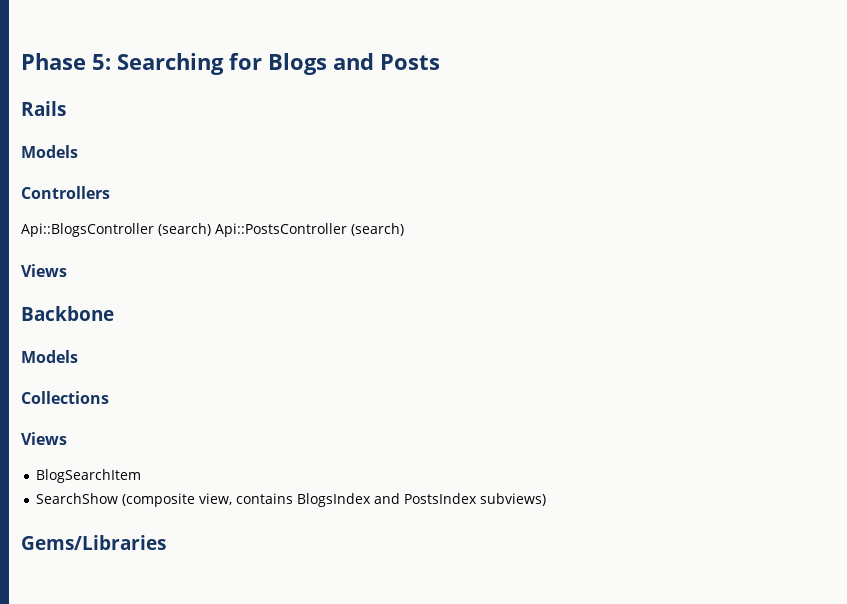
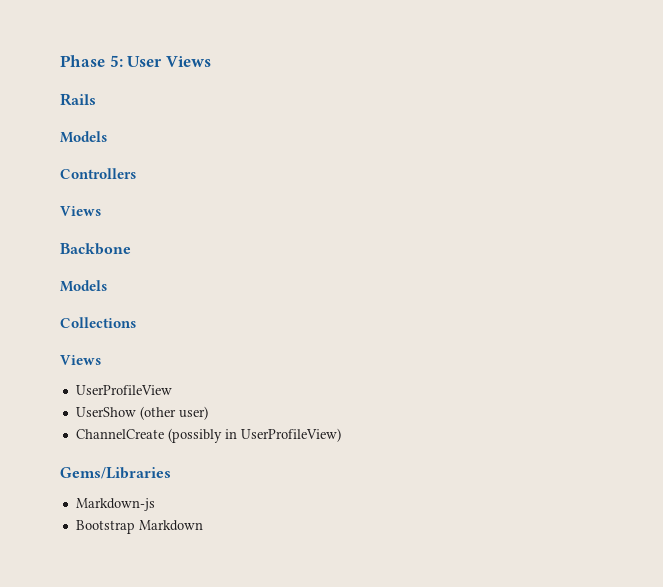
- Phase 5: Searching for Blogs and Posts
+ Phase 5: User Views
- Api::BlogsController (search) Api::PostsController (search)
- BlogSearchItem
- SearchShow (composite view, contains BlogsIndex and PostsIndex subviews)
+ UserProfileView
+ UserShow (other user)
+ ChannelCreate (possibly in UserProfileView)
  Gems/Libraries
+ Markdown-js
+ Bootstrap Markdown

